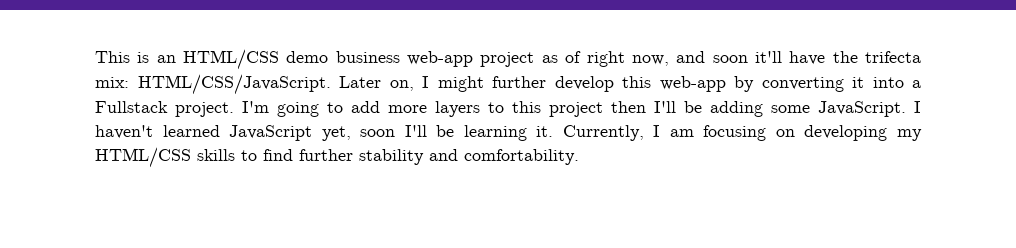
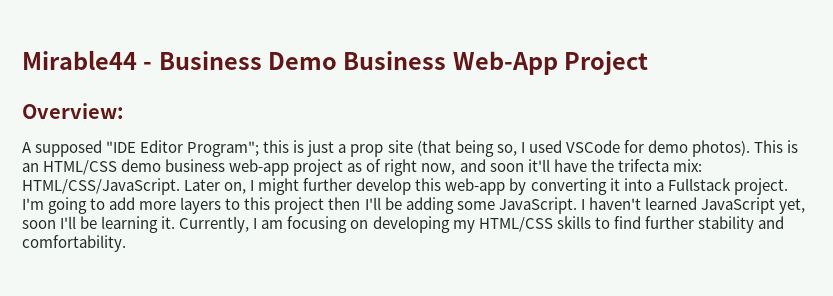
+ Mirable44 - Business Demo Business Web-App Project
+ Overview:
+ A supposed "IDE Editor Program"; this is just a prop site (that being so, I used VSCode for demo photos).

